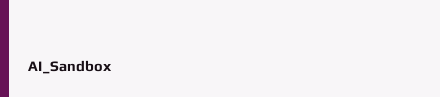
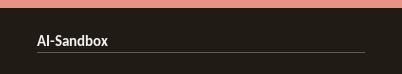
- AI_Sandbox
+ AI-Sandbox

